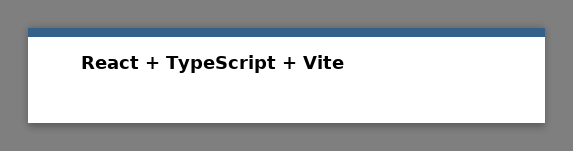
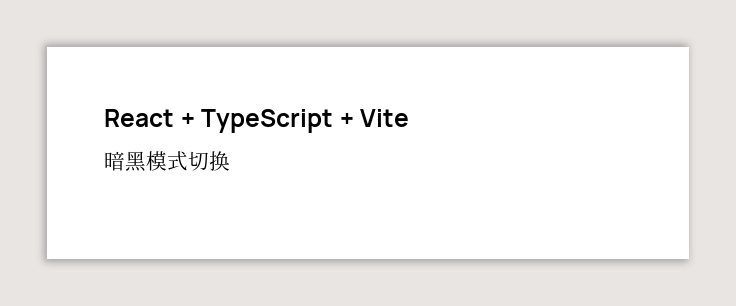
+ 暗黑模式切换

